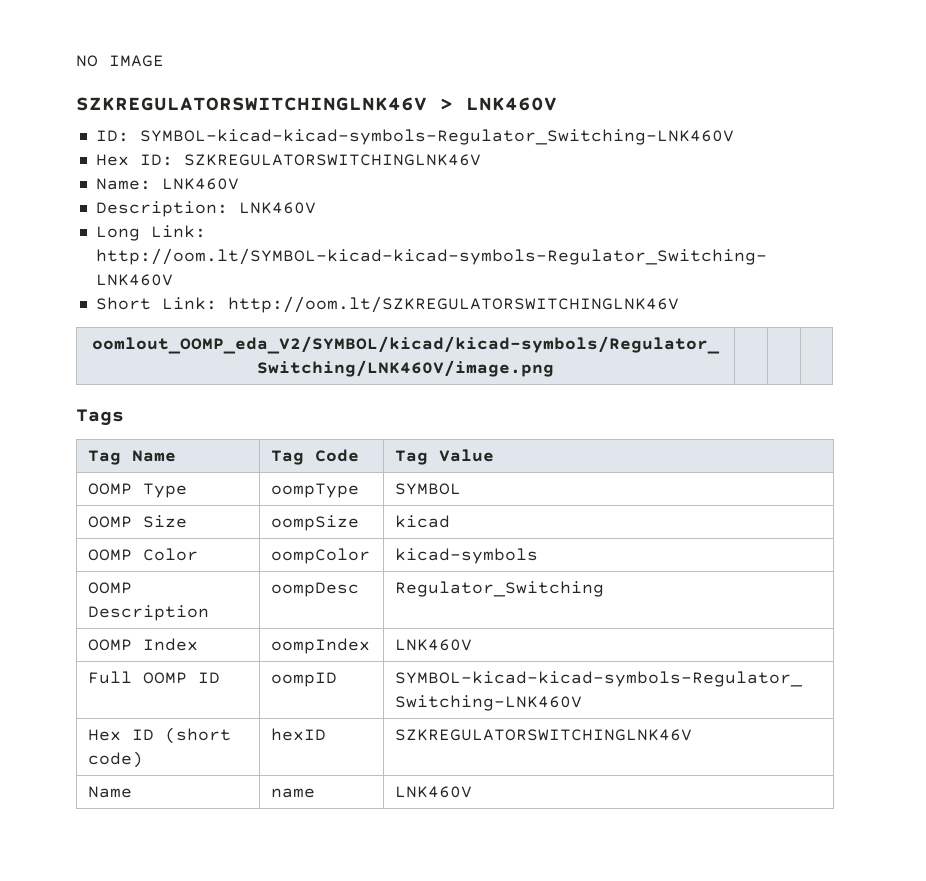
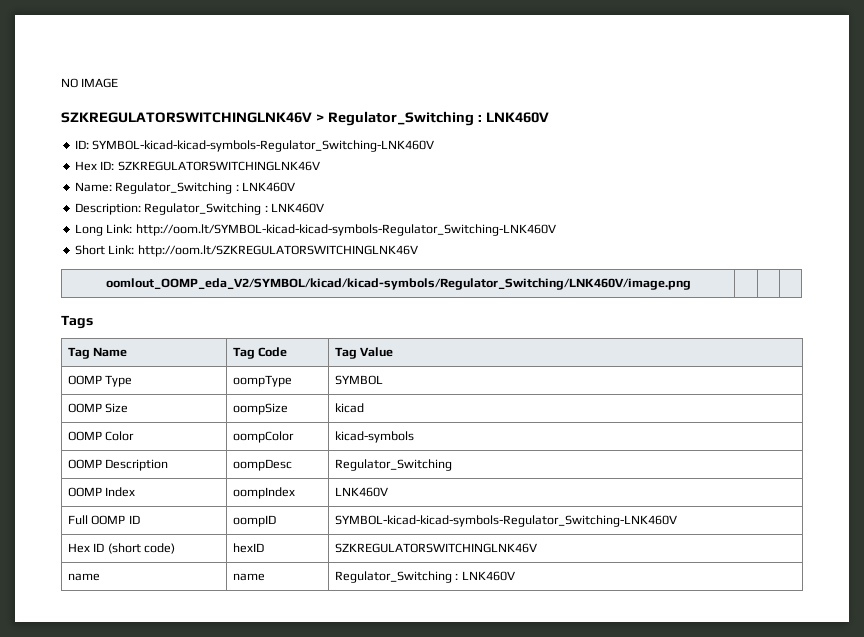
- SZKREGULATORSWITCHINGLNK46V > LNK460V
+ SZKREGULATORSWITCHINGLNK46V > Regulator_Switching : LNK460V
- Name: LNK460V
+ Name: Regulator_Switching : LNK460V
- Description: LNK460V
+ Description: Regulator_Switching : LNK460V
- Name | name | LNK460V
+ name | name | Regulator_Switching : LNK460V

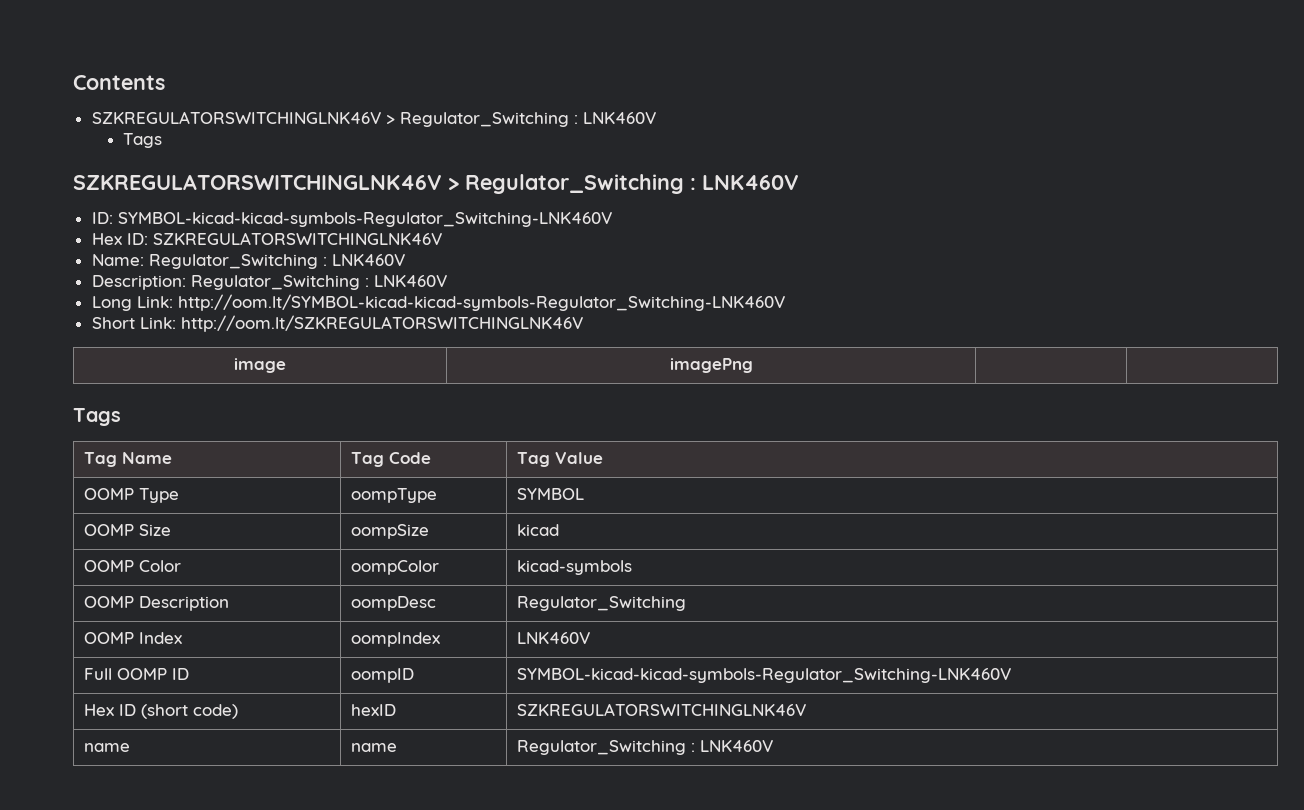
- NO IMAGE
+ Contents
+ SZKREGULATORSWITCHINGLNK46V > Regulator_Switching : LNK460V
+ Tags
- oomlout_OOMP_eda_V2/SYMBOL/kicad/kicad-symbols/Regulator_Switching/LNK460V/image.png | | |
+ image | imagePng | |

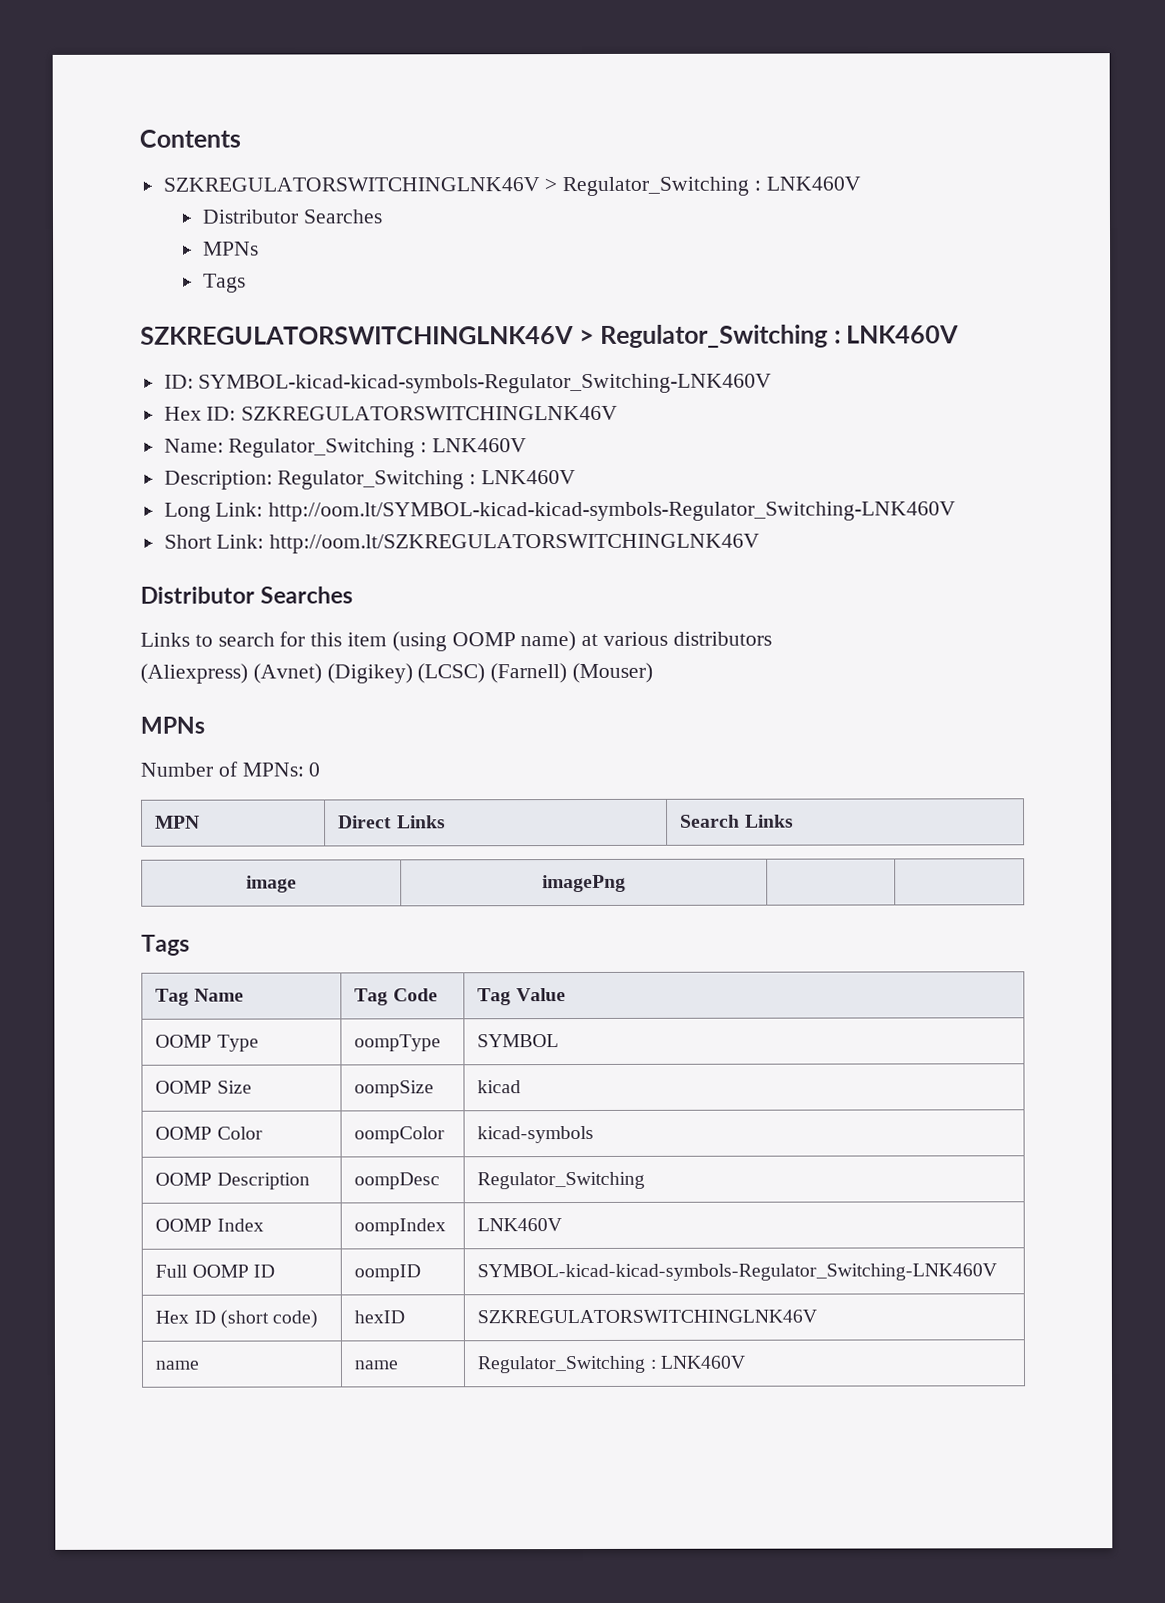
  Contents
  SZKREGULATORSWITCHINGLNK46V > Regulator_Switching : LNK460V
+ Distributor Searches
+ MPNs
  Short Link: http://oom.lt/SZKREGULATORSWITCHINGLNK46V
+ Distributor Searches
+ Links to search for this item (using OOMP name) at various distributors
+ (Aliexpress) (Avnet) (Digikey) (LCSC) (Farnell) (Mouser)
+ MPNs
+ Number of MPNs: 0
+ MPN | Direct Links | Search Links

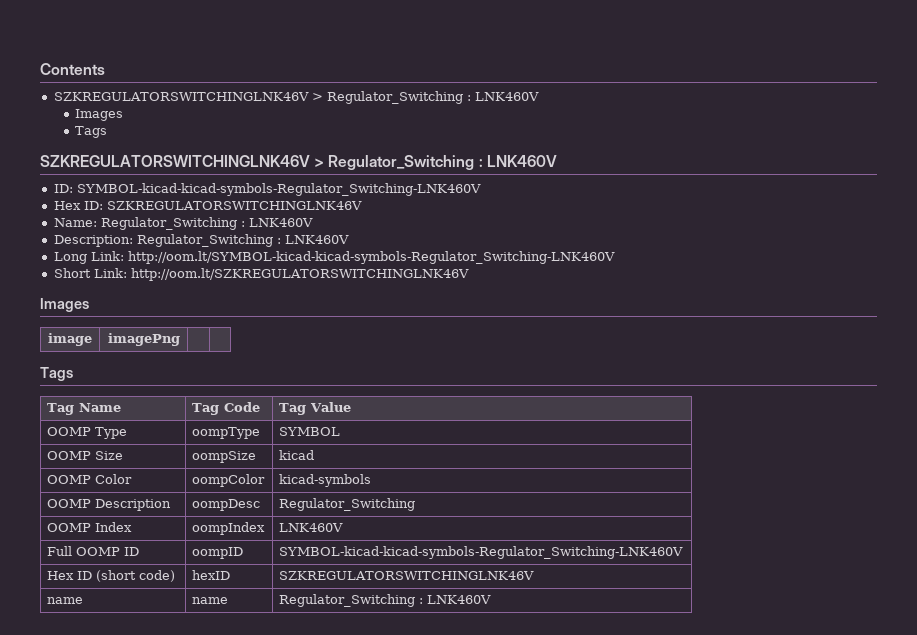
  Contents
  SZKREGULATORSWITCHINGLNK46V > Regulator_Switching : LNK460V
- Distributor Searches
- MPNs
+ Images
  Short Link: http://oom.lt/SZKREGULATORSWITCHINGLNK46V
- Distributor Searches
- Links to search for this item (using OOMP name) at various distributors
- (Aliexpress) (Avnet) (Digikey) (LCSC) (Farnell) (Mouser)
- MPNs
- Number of MPNs: 0
- MPN | Direct Links | Search Links
+ Images

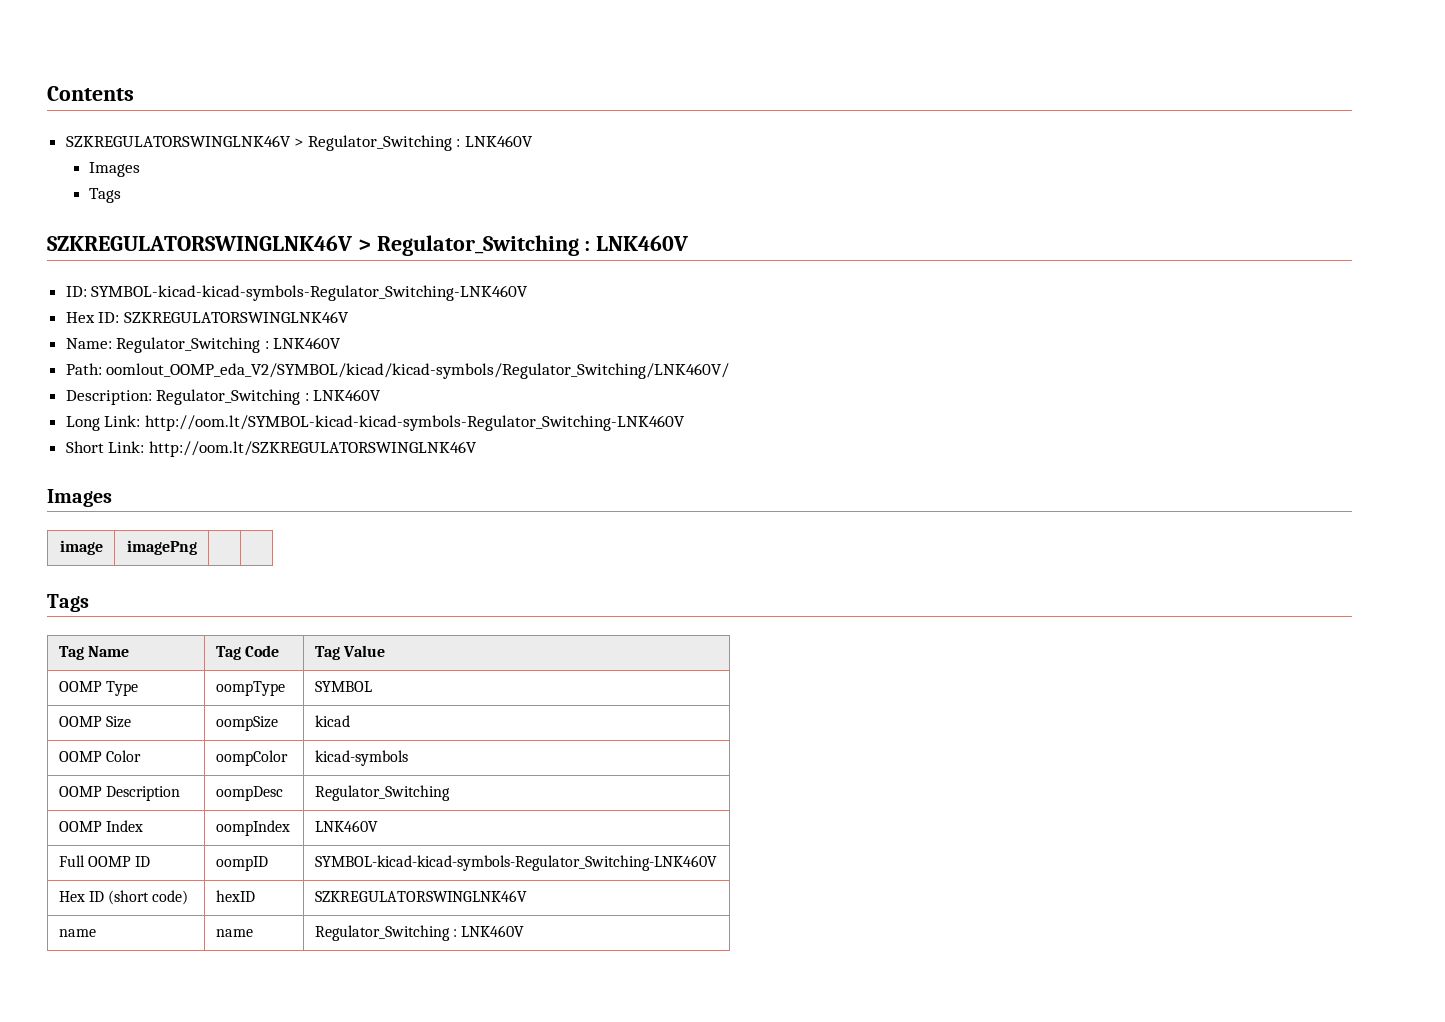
  Contents
- SZKREGULATORSWITCHINGLNK46V > Regulator_Switching : LNK460V
+ SZKREGULATORSWINGLNK46V > Regulator_Switching : LNK460V
  Images
  Tags
- SZKREGULATORSWITCHINGLNK46V > Regulator_Switching : LNK460V
+ SZKREGULATORSWINGLNK46V > Regulator_Switching : LNK460V
- Hex ID: SZKREGULATORSWITCHINGLNK46V
+ Hex ID: SZKREGULATORSWINGLNK46V
+ Path: oomlout_OOMP_eda_V2/SYMBOL/kicad/kicad-symbols/Regulator_Switching/LNK460V/
- Short Link: http://oom.lt/SZKREGULATORSWITCHINGLNK46V
+ Short Link: http://oom.lt/SZKREGULATORSWINGLNK46V
- Hex ID (short code) | hexID | SZKREGULATORSWITCHINGLNK46V
+ Hex ID (short code) | hexID | SZKREGULATORSWINGLNK46V

